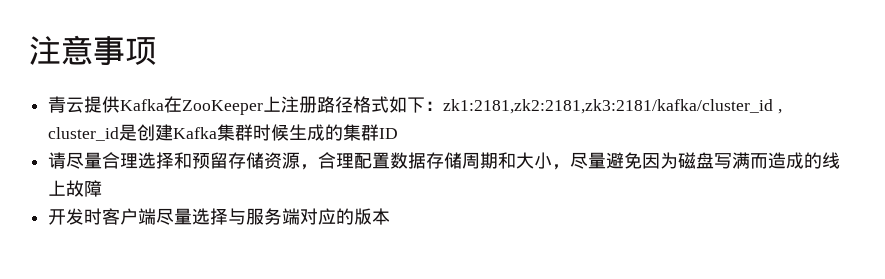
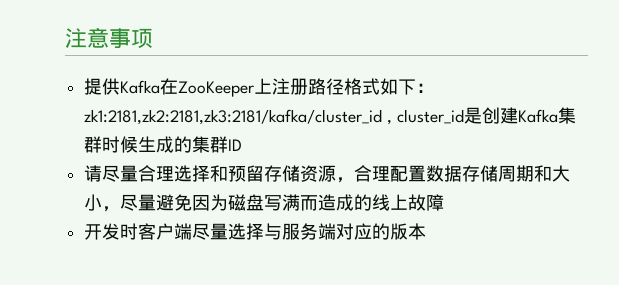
- 青云提供Kafka在ZooKeeper上注册路径格式如下：zk1:2181,zk2:2181,zk3:2181/kafka/cluster_id , cluster_id是创建Kafka集群时候生成的集群ID
+ 提供Kafka在ZooKeeper上注册路径格式如下：zk1:2181,zk2:2181,zk3:2181/kafka/cluster_id , cluster_id是创建Kafka集群时候生成的集群ID

